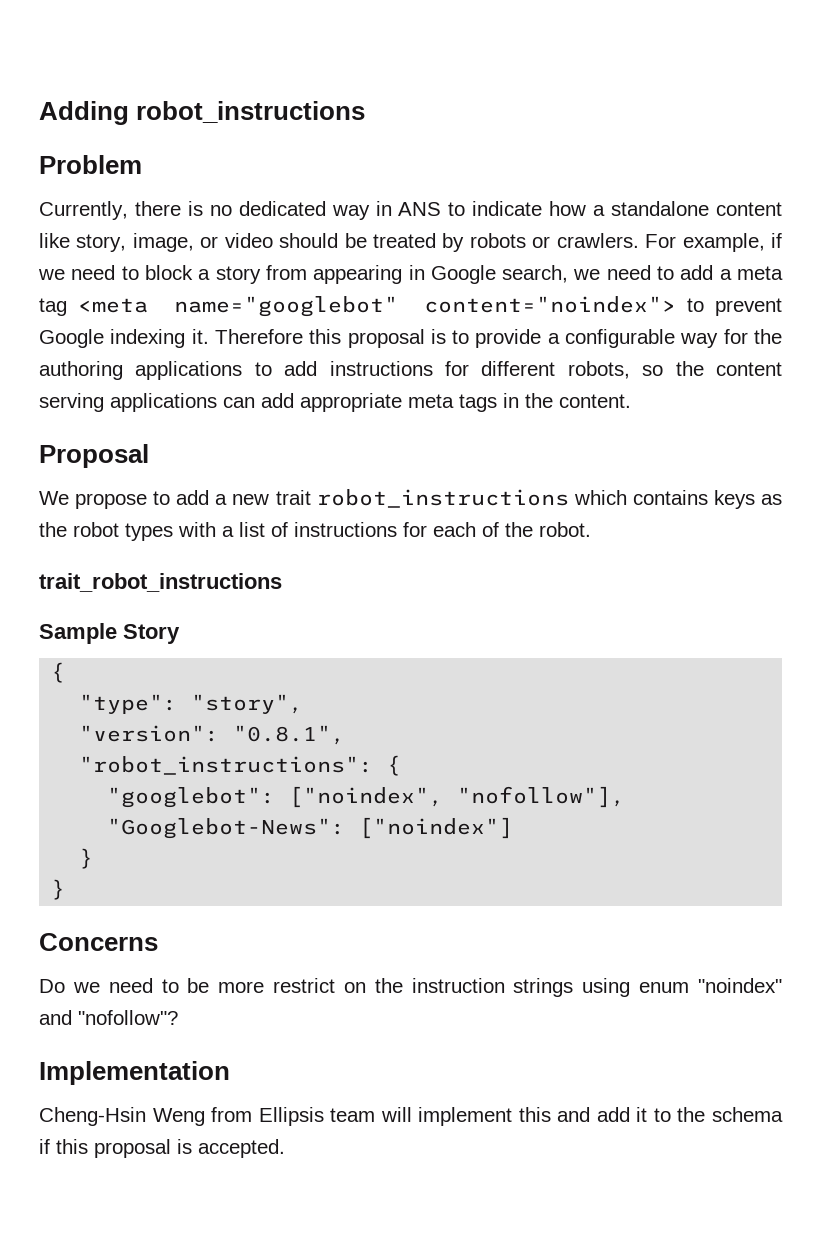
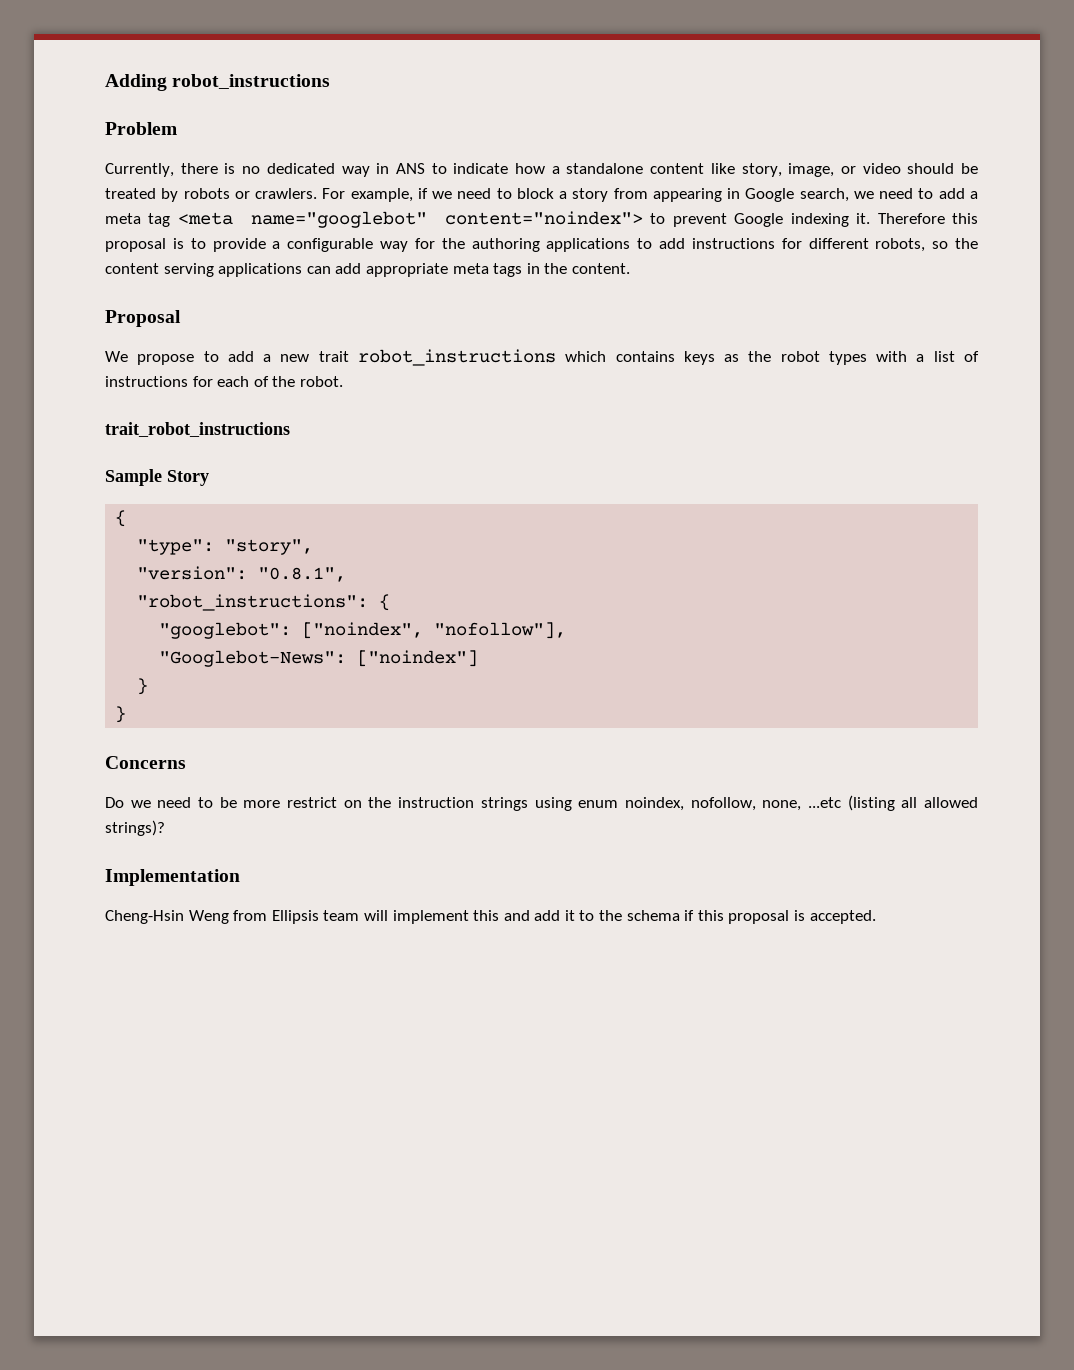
- Do we need to be more restrict on the instruction strings using enum "noindex" and "nofollow"?
+ Do we need to be more restrict on the instruction strings using enum noindex, nofollow, none, ...etc (listing all allowed strings)?

